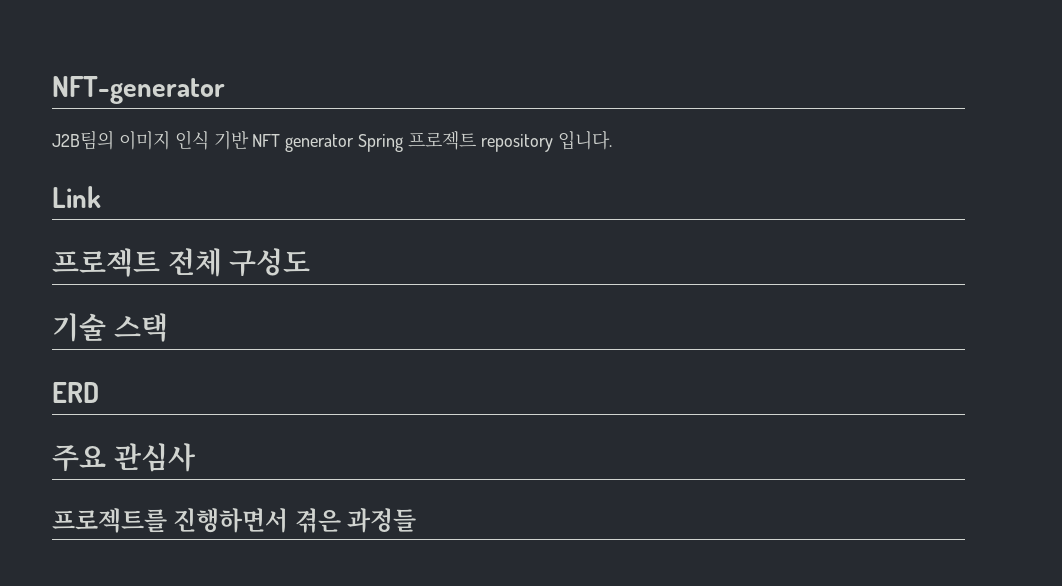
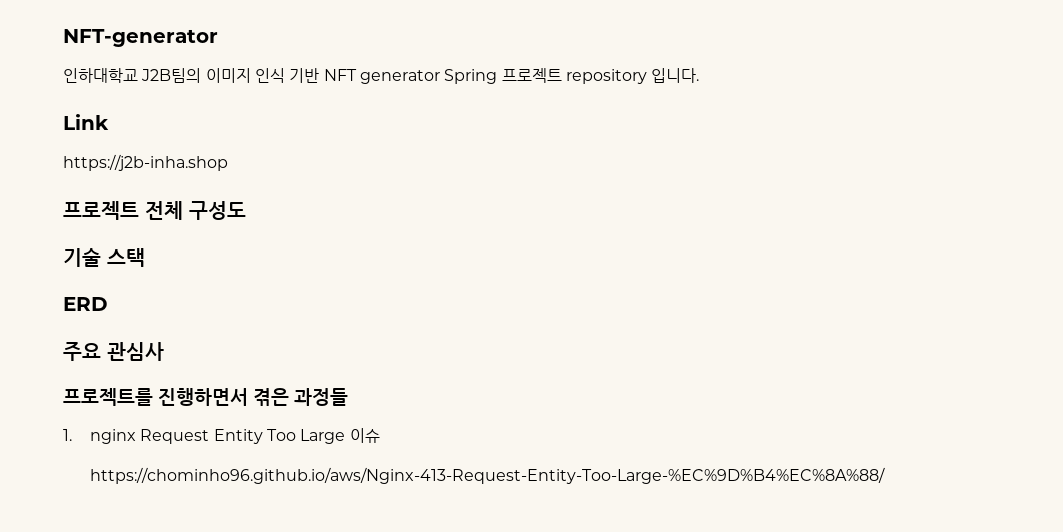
- J2B팀의 이미지 인식 기반 NFT generator Spring 프로젝트 repository 입니다.
+ 인하대학교 J2B팀의 이미지 인식 기반 NFT generator Spring 프로젝트 repository 입니다.
+ https://j2b-inha.shop
+ 1. nginx Request Entity Too Large 이슈
+ https://chominho96.github.io/aws/Nginx-413-Request-Entity-Too-Large-%EC%9D%B4%EC%8A%88/

